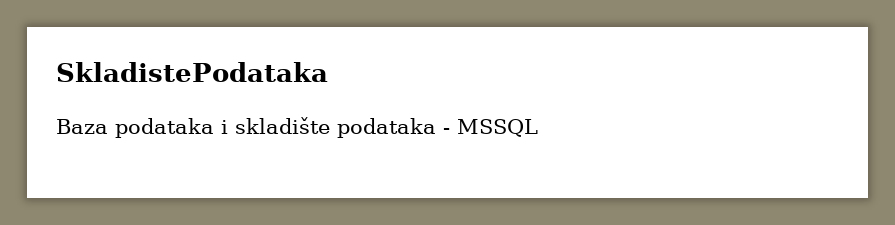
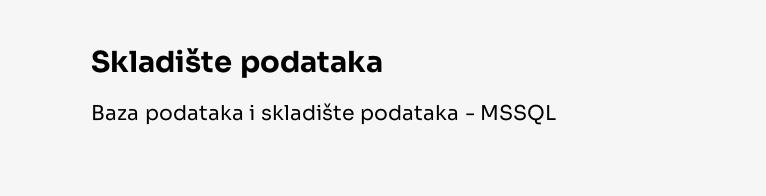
- SkladistePodataka
+ Skladište podataka

